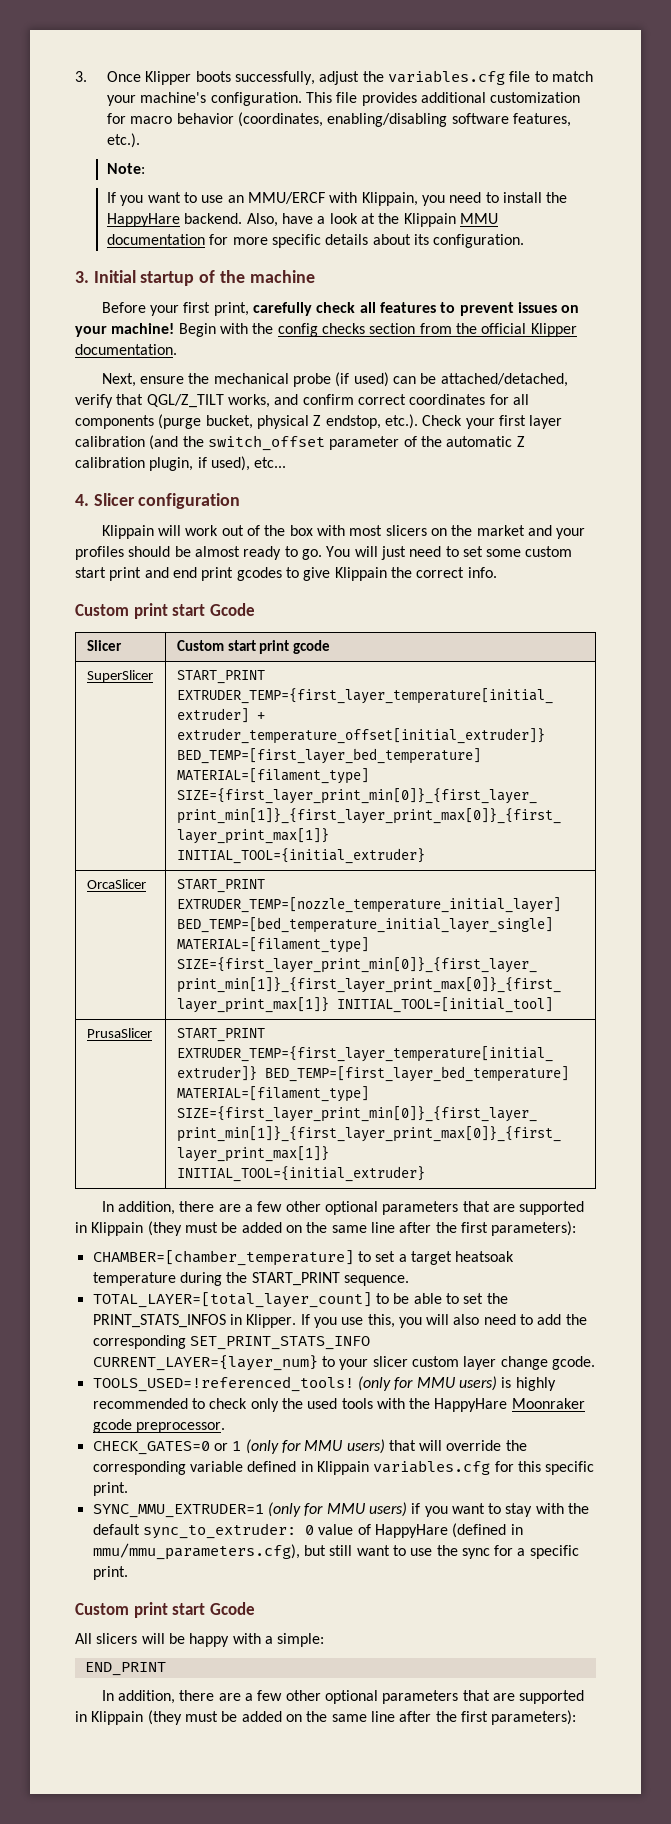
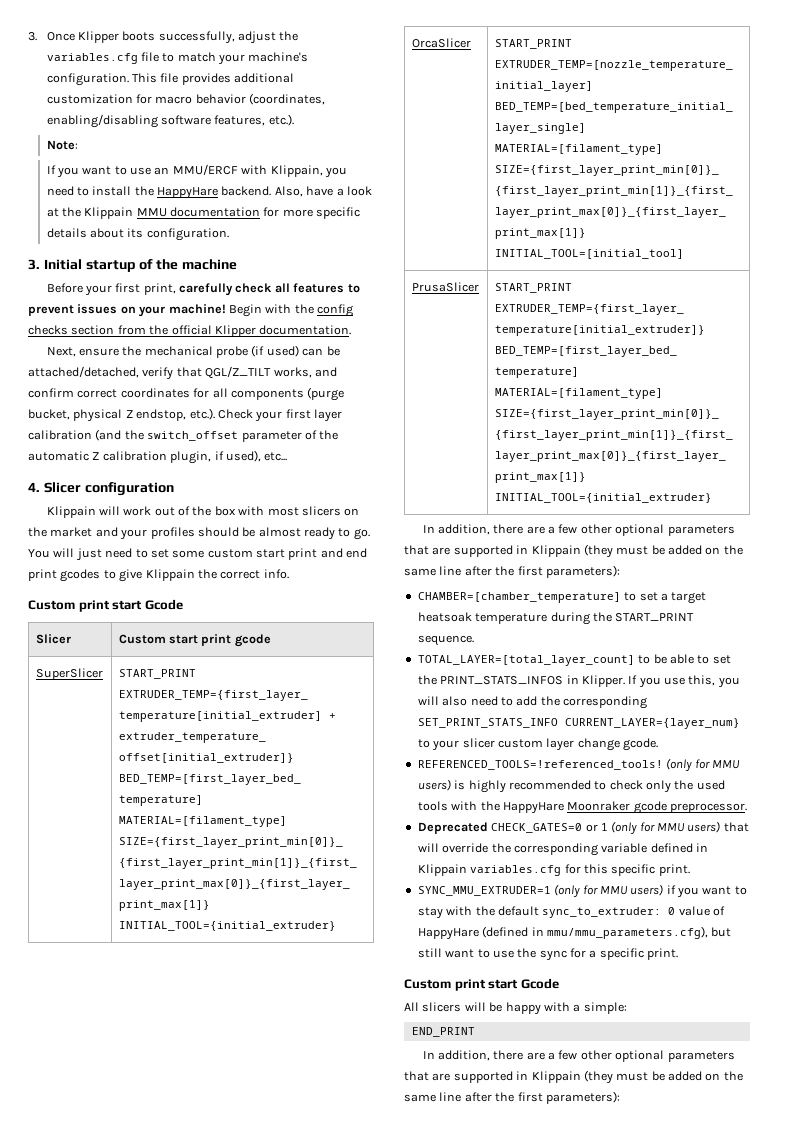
- TOOLS_USED=!referenced_tools!
+ REFERENCED_TOOLS=!referenced_tools!
- CHECK_GATES=0 or 1 (only for MMU users) that will override the corresponding variable defined in Klippain variables.cfg for this specific print.
+ Deprecated CHECK_GATES=0 or 1 (only for MMU users) that will override the corresponding variable defined in Klippain variables.cfg for this specific print.

